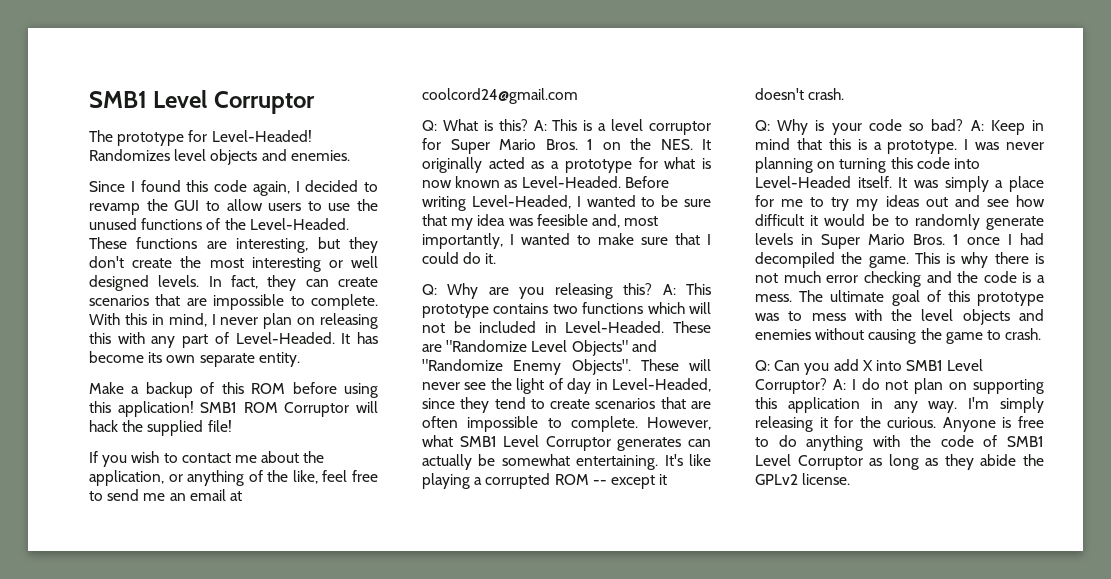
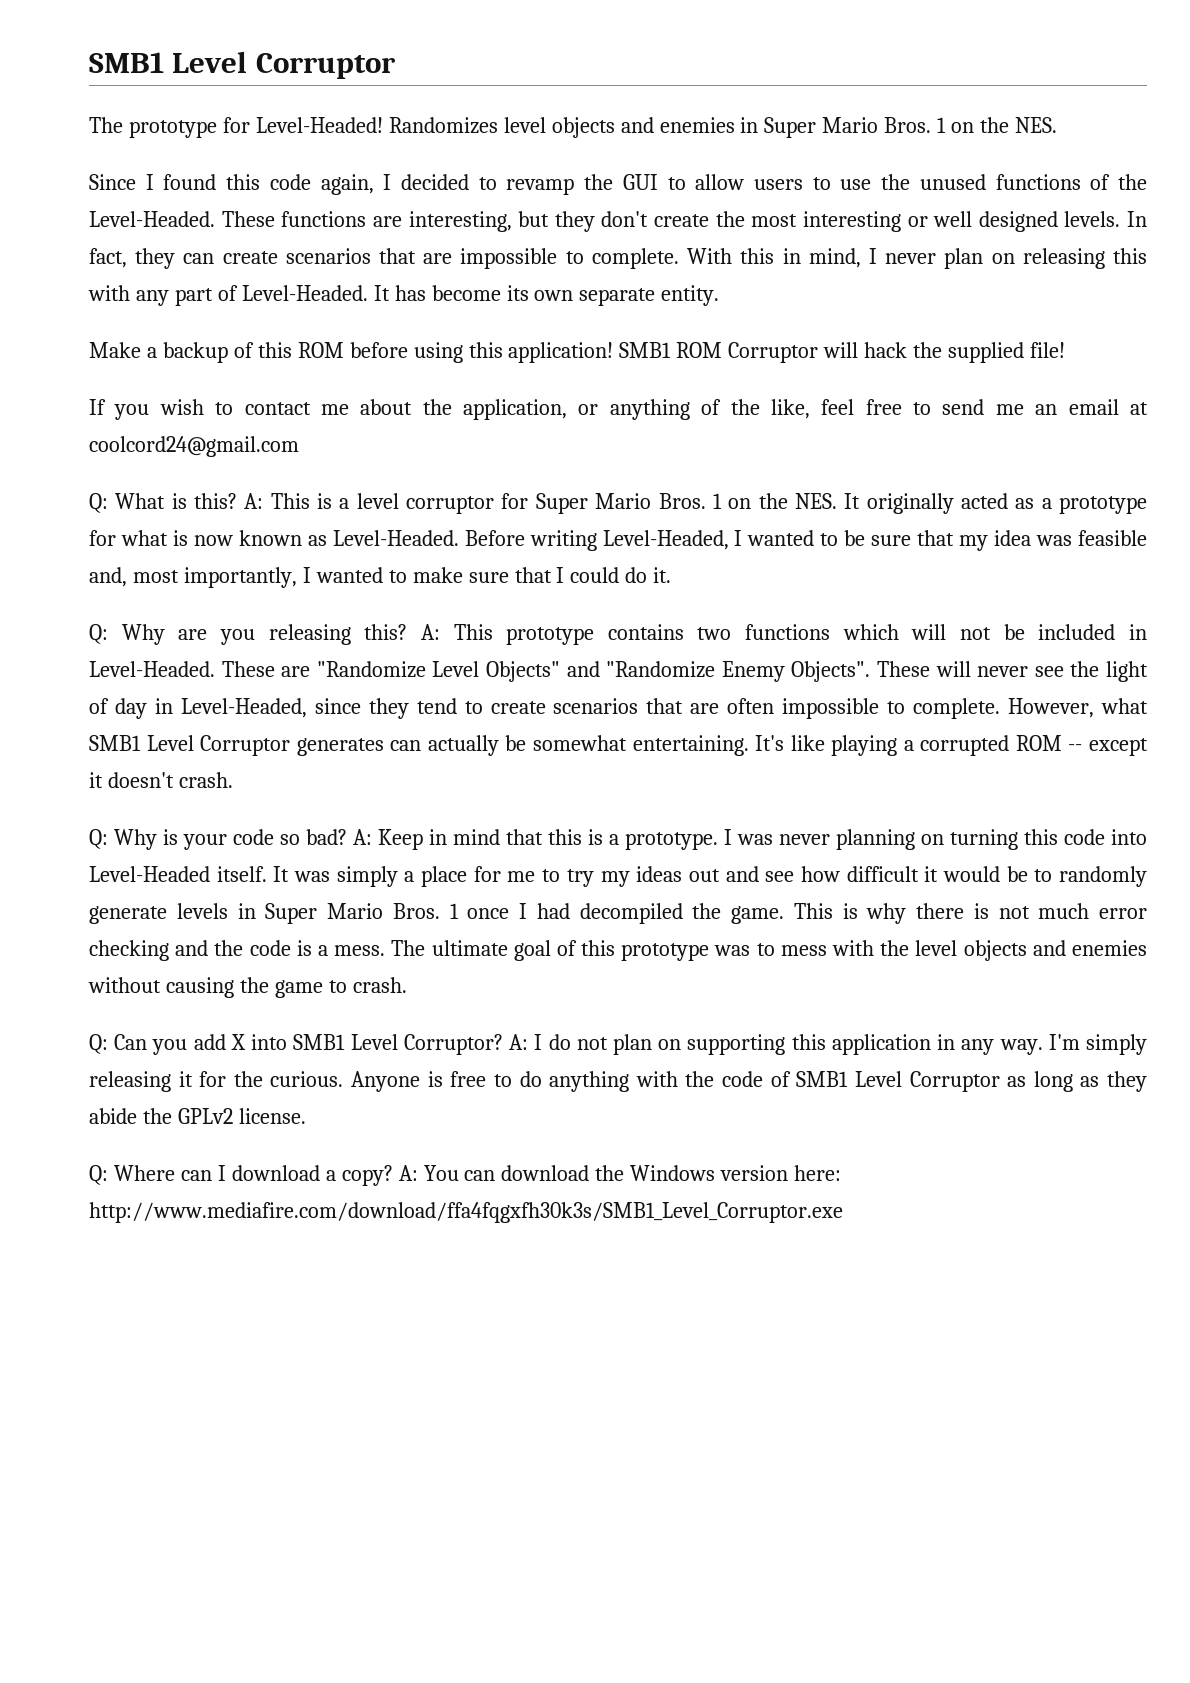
- Randomizes level objects and enemies.
+ Randomizes level objects and enemies in Super Mario Bros. 1 on the NES.
- Before writing Level-Headed, I wanted to be sure that my idea was feesible and, most importantly, I wanted to make sure that I could do it.
+ Before writing Level-Headed, I wanted to be sure that my idea was feasible and, most importantly, I wanted to make sure that I could do it.
+ Q: Where can I download a copy? A: You can download the Windows version here: http://www.mediafire.com/download/ffa4fqgxfh30k3s/SMB1_Level_Corruptor.exe

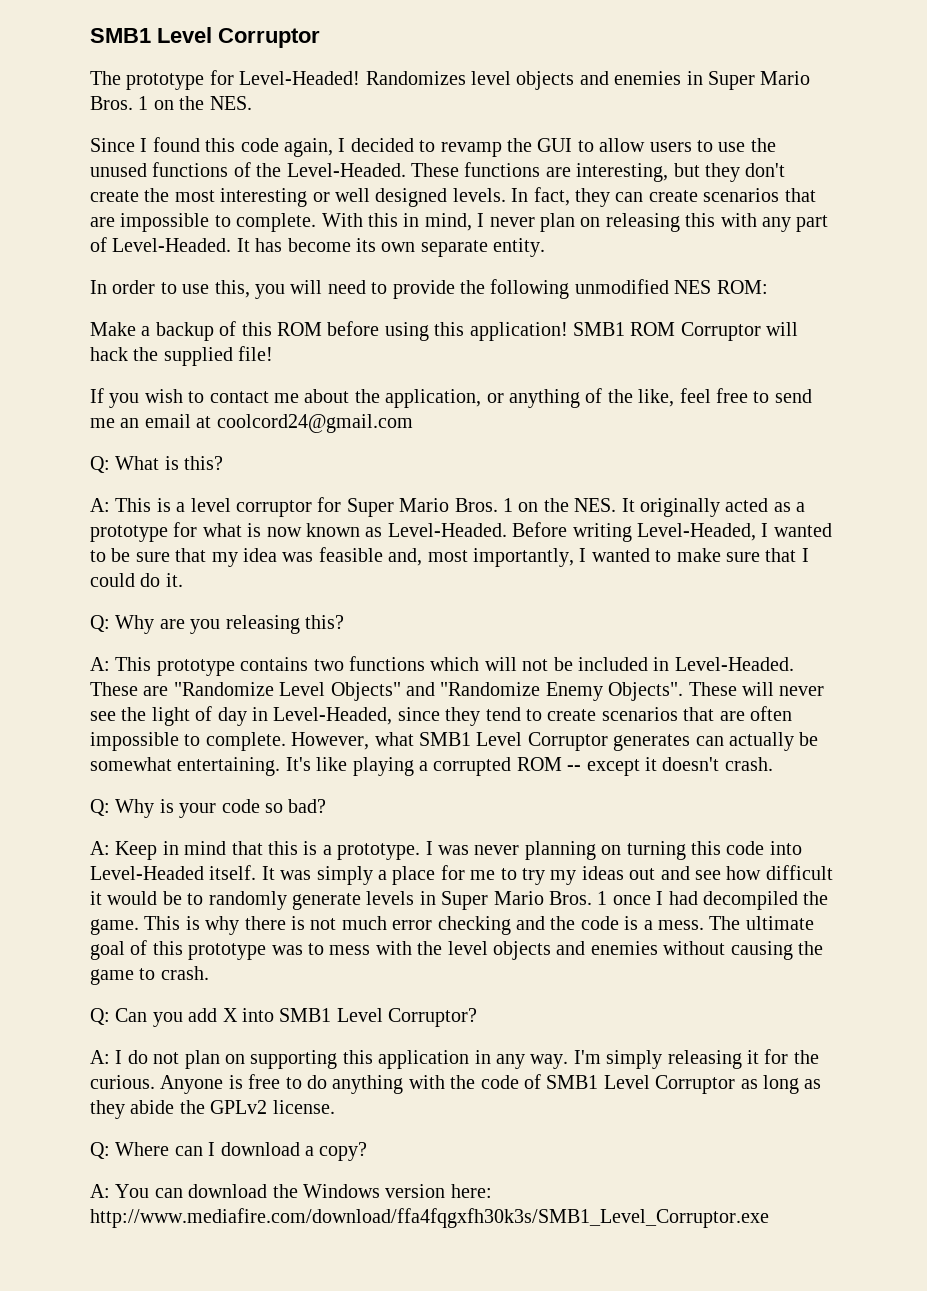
+ In order to use this, you will need to provide the following unmodified NES ROM:
- Q: What is this? A: This is a level corruptor for Super Mario Bros.
+ Q: What is this?
+ A: This is a level corruptor for Super Mario Bros.
- Q: Why are you releasing this? A: This prototype contains two functions which will not be included in Level-Headed.
+ Q: Why are you releasing this?
+ A: This prototype contains two functions which will not be included in Level-Headed.
- Q: Why is your code so bad? A: Keep in mind that this is a prototype.
+ Q: Why is your code so bad?
+ A: Keep in mind that this is a prototype.
- Q: Can you add X into SMB1 Level Corruptor? A: I do not plan on supporting this application in any way.
+ Q: Can you add X into SMB1 Level Corruptor?
+ A: I do not plan on supporting this application in any way.
- Q: Where can I download a copy? A: You can download the Windows version here: http://www.mediafire.com/download/ffa4fqgxfh30k3s/SMB1_Level_Corruptor.exe
+ Q: Where can I download a copy?
+ A: You can download the Windows version here: http://www.mediafire.com/download/ffa4fqgxfh30k3s/SMB1_Level_Corruptor.exe

